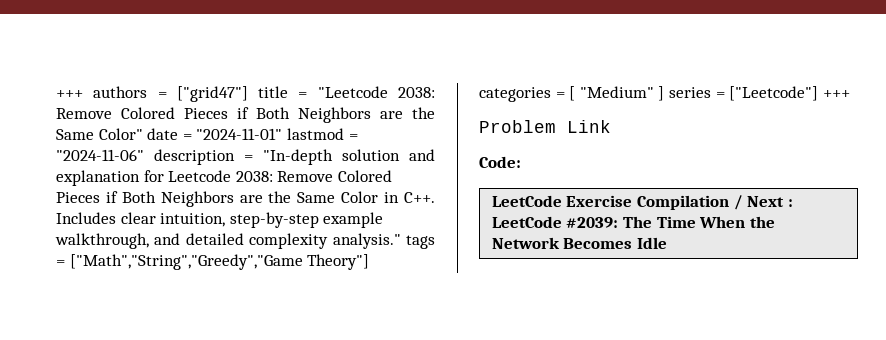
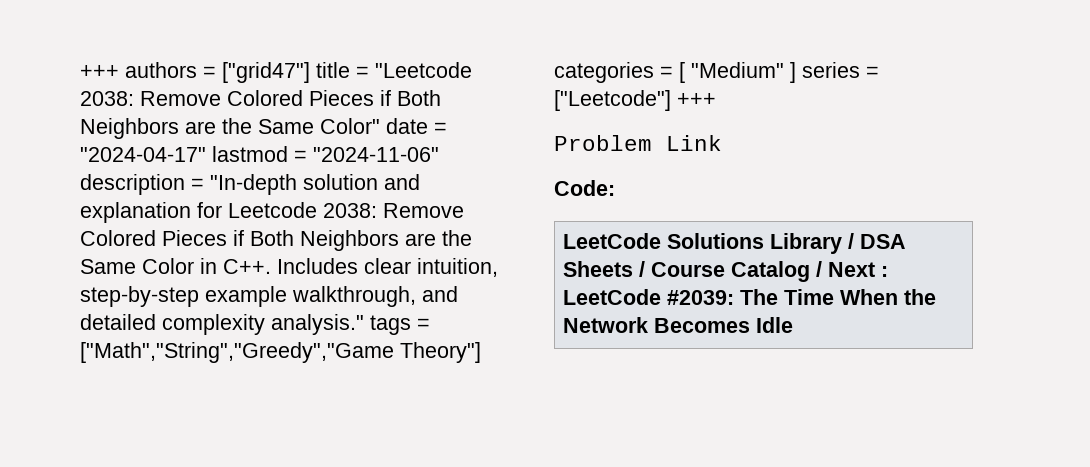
- Remove Colored Pieces if Both Neighbors are the Same Color" date = "2024-11-01" lastmod = "2024-11-06" description = "In-depth solution and explanation for Leetcode 2038:
+ Remove Colored Pieces if Both Neighbors are the Same Color" date = "2024-04-17" lastmod = "2024-11-06" description = "In-depth solution and explanation for Leetcode 2038:
- LeetCode Exercise Compilation / Next : LeetCode #2039: The Time When the Network Becomes Idle
+ LeetCode Solutions Library / DSA Sheets / Course Catalog / Next : LeetCode #2039: The Time When the Network Becomes Idle

